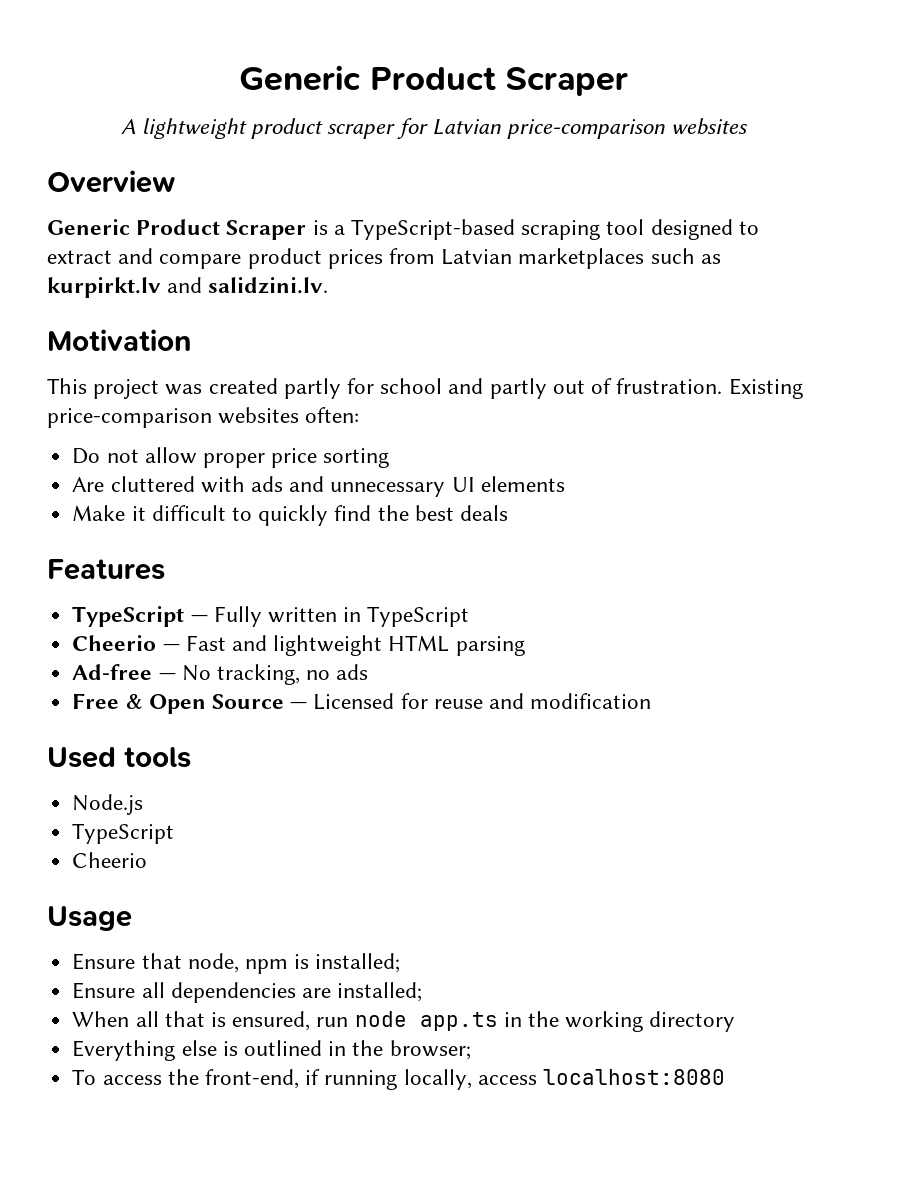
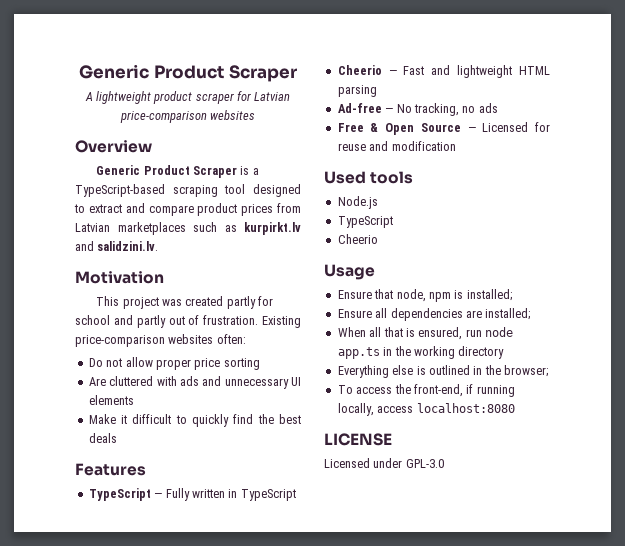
+ LICENSE
+ Licensed under GPL-3.0

